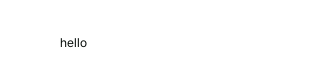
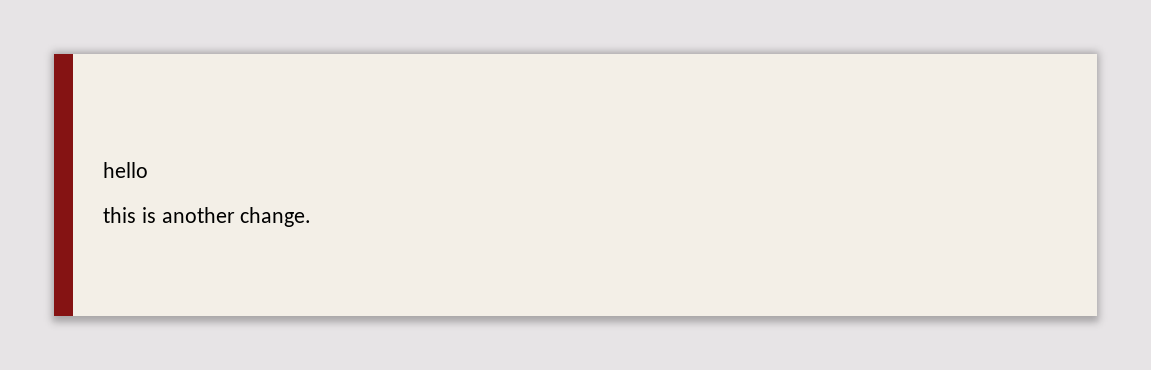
+ this is another change.

